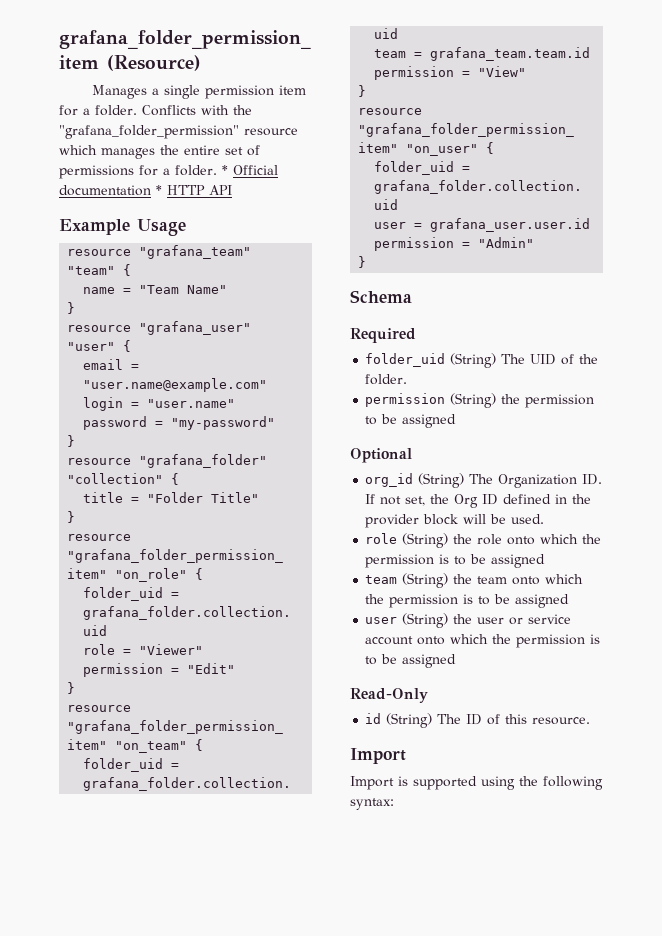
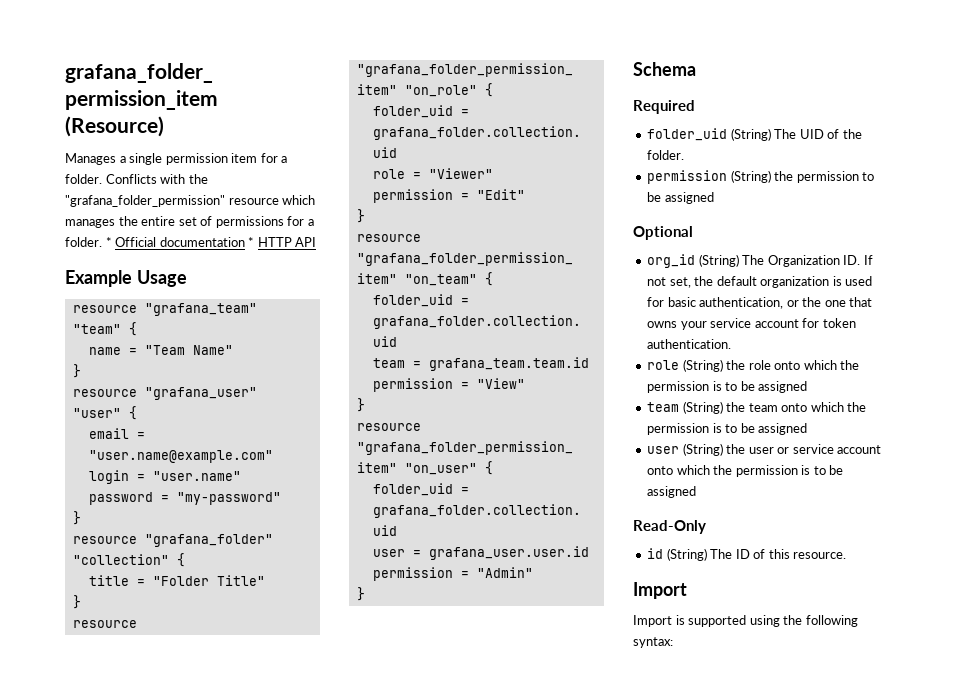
- org_id (String) The Organization ID. If not set, the Org ID defined in the provider block will be used.
+ org_id (String) The Organization ID. If not set, the default organization is used for basic authentication, or the one that owns your service account for token authentication.

